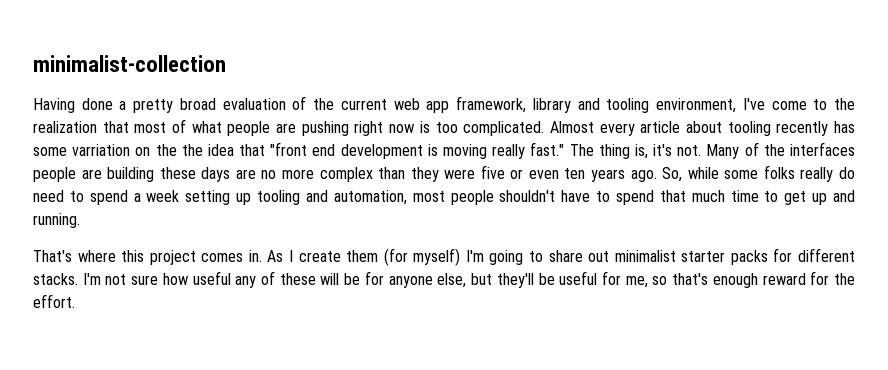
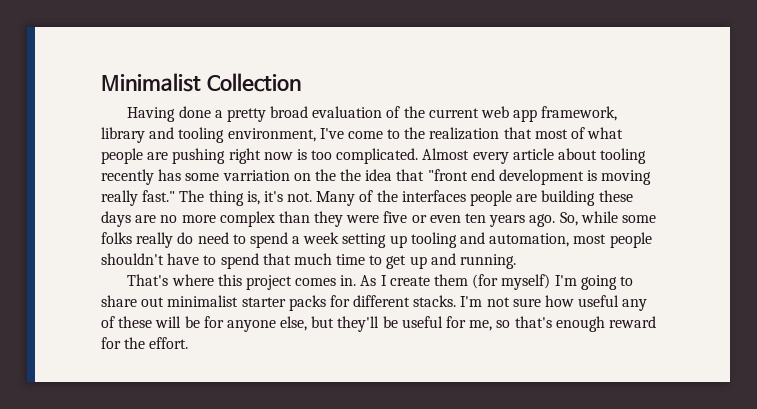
- minimalist-collection
+ Minimalist Collection

